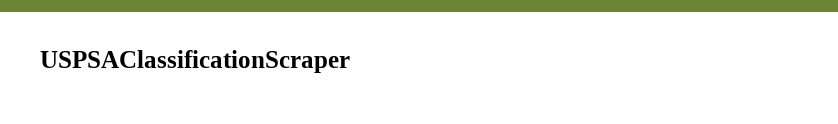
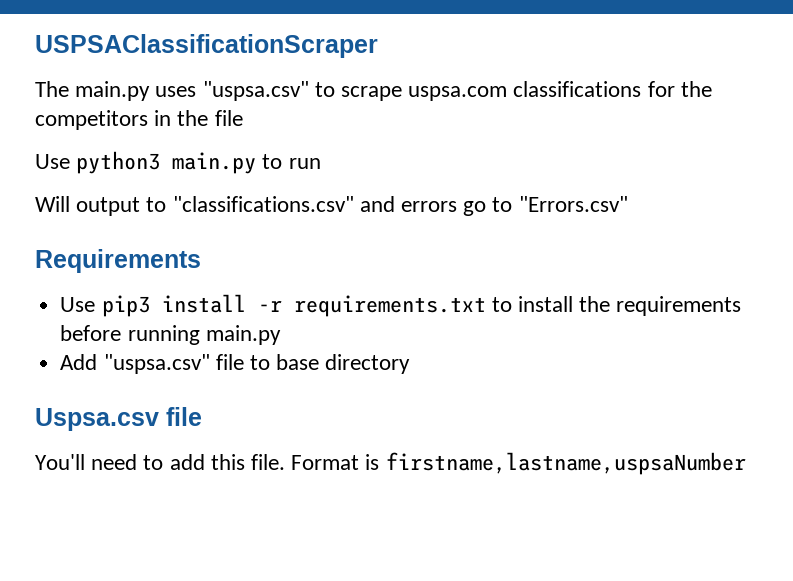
+ The main.py uses "uspsa.csv" to scrape uspsa.com classifications for the competitors in the file
+ Use python3 main.py to run
+ Will output to "classifications.csv" and errors go to "Errors.csv"
+ Requirements
+ Use pip3 install -r requirements.txt to install the requirements before running main.py
+ Add "uspsa.csv" file to base directory
+ Uspsa.csv file
+ You'll need to add this file. Format is firstname,lastname,uspsaNumber

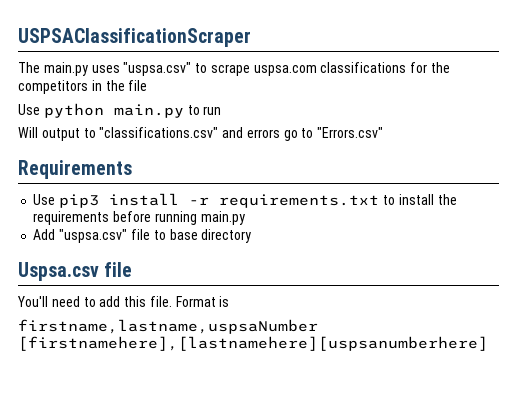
- Use python3 main.py to run
+ Use python main.py to run
- Format is firstname,lastname,uspsaNumber
+ Format is
+ firstname,lastname,uspsaNumber [firstnamehere],[lastnamehere][uspsanumberhere]

